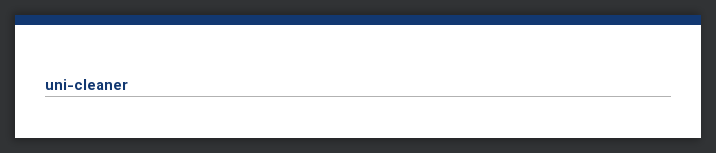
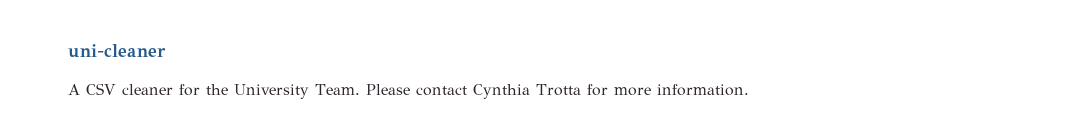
+ A CSV cleaner for the University Team. Please contact Cynthia Trotta for more information.

